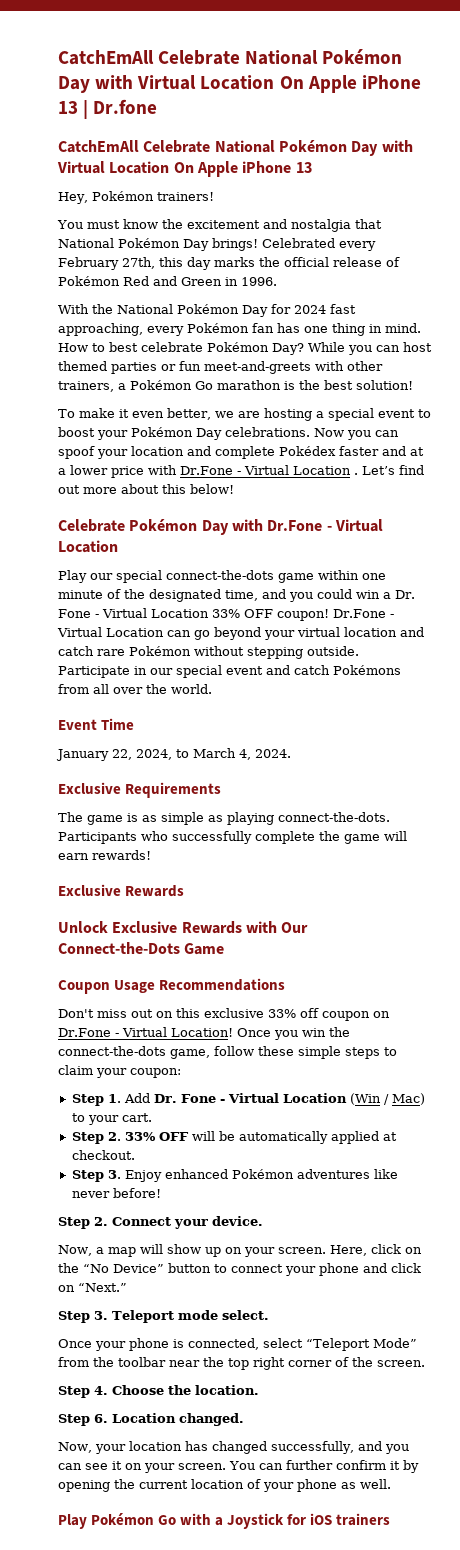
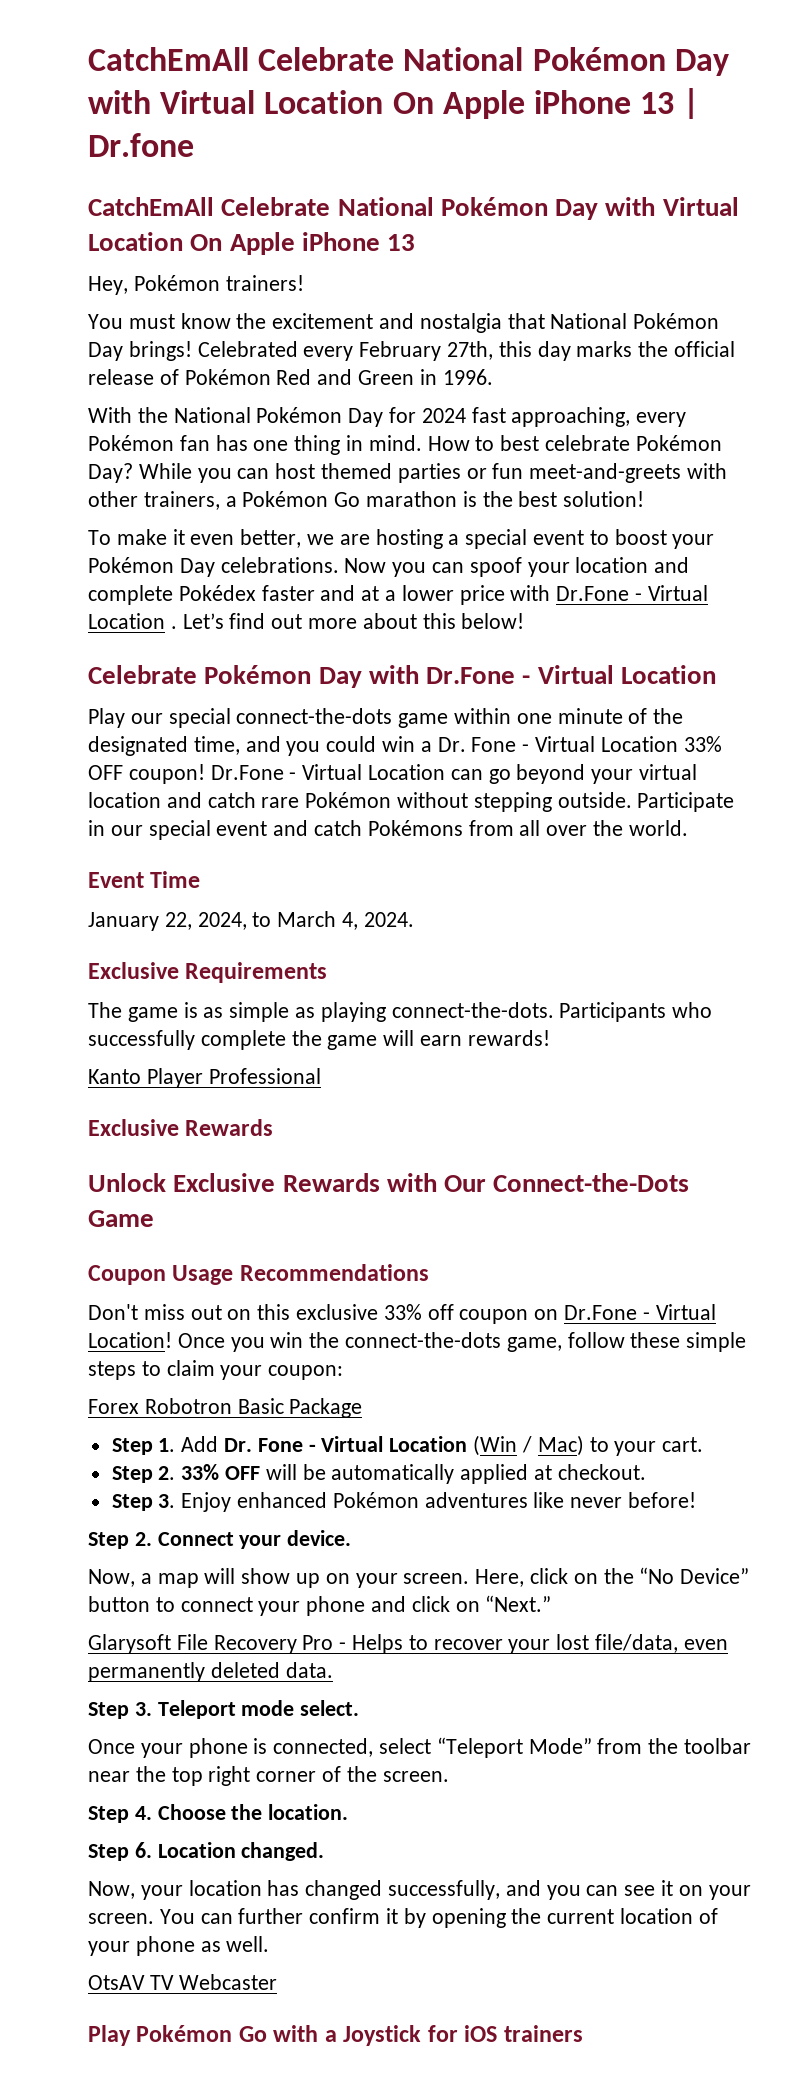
+ Kanto Player Professional
+ Forex Robotron Basic Package
+ Glarysoft File Recovery Pro - Helps to recover your lost file/data, even permanently deleted data.
+ OtsAV TV Webcaster

